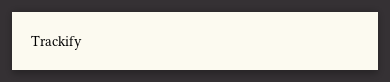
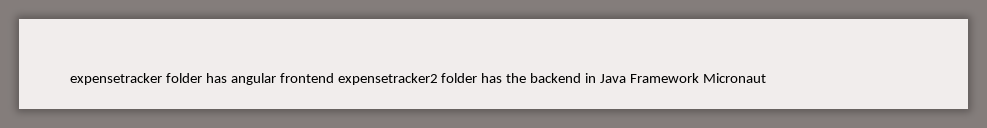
- Trackify
+ expensetracker folder has angular frontend expensetracker2 folder has the backend in Java Framework Micronaut

